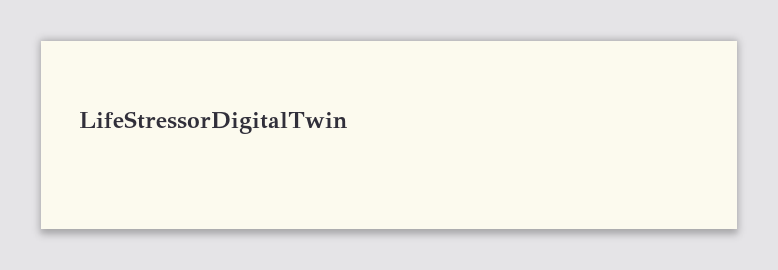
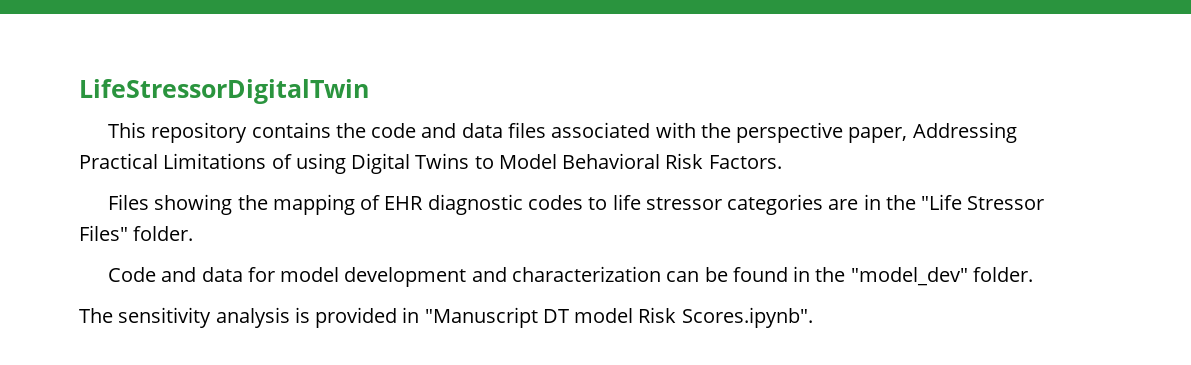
+ This repository contains the code and data files associated with the perspective paper, Addressing Practical Limitations of using Digital Twins to Model Behavioral Risk Factors.
+ Files showing the mapping of EHR diagnostic codes to life stressor categories are in the "Life Stressor Files" folder.
+ Code and data for model development and characterization can be found in the "model_dev" folder.
+ The sensitivity analysis is provided in "Manuscript DT model Risk Scores.ipynb".

